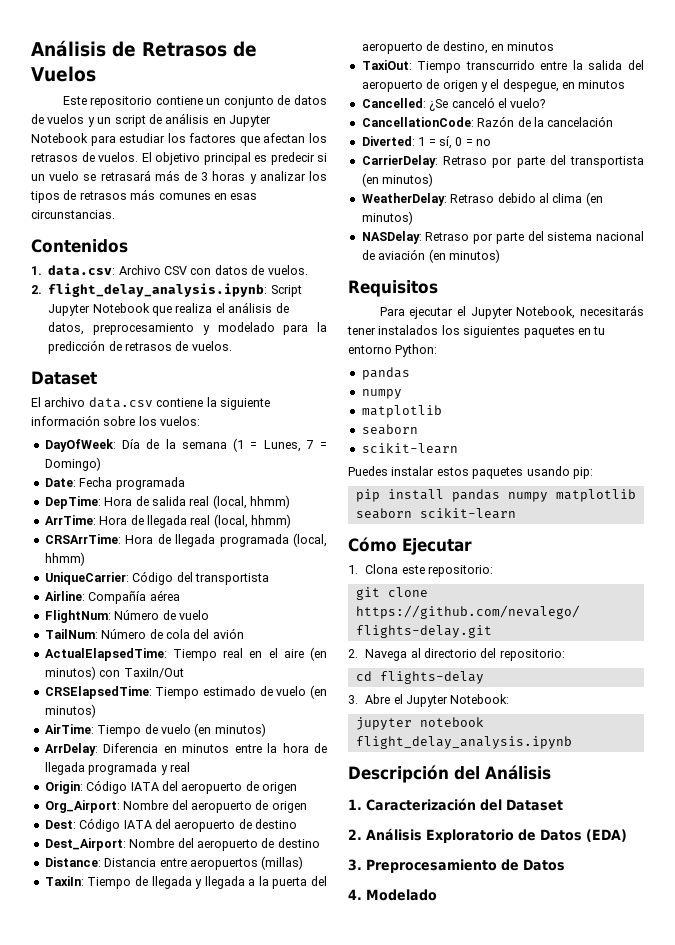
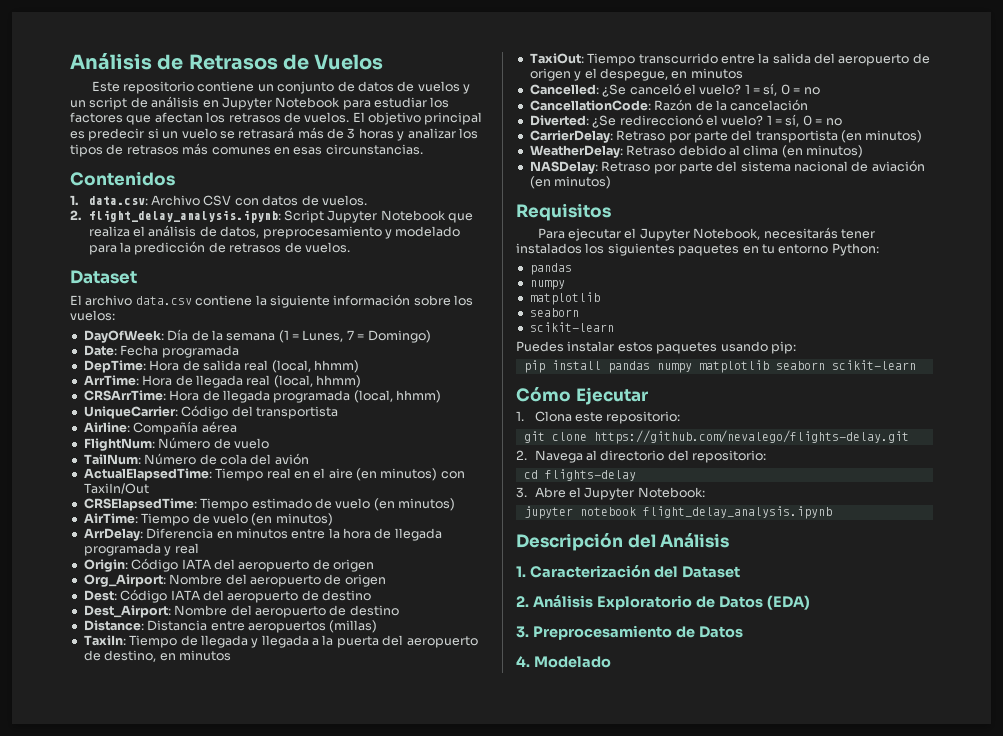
- Cancelled: ¿Se canceló el vuelo?
+ Cancelled: ¿Se canceló el vuelo? 1 = sí, 0 = no
- Diverted: 1 = sí, 0 = no
+ Diverted: ¿Se redireccionó el vuelo? 1 = sí, 0 = no

